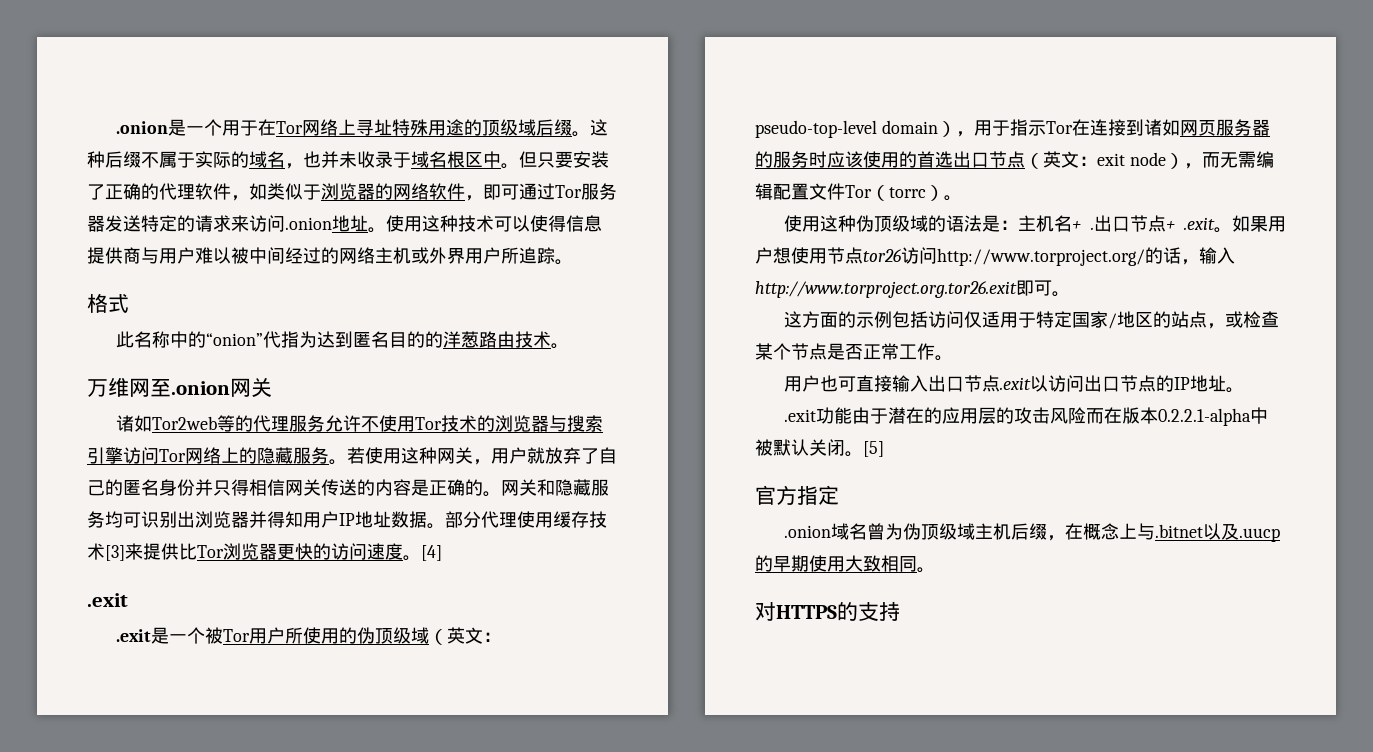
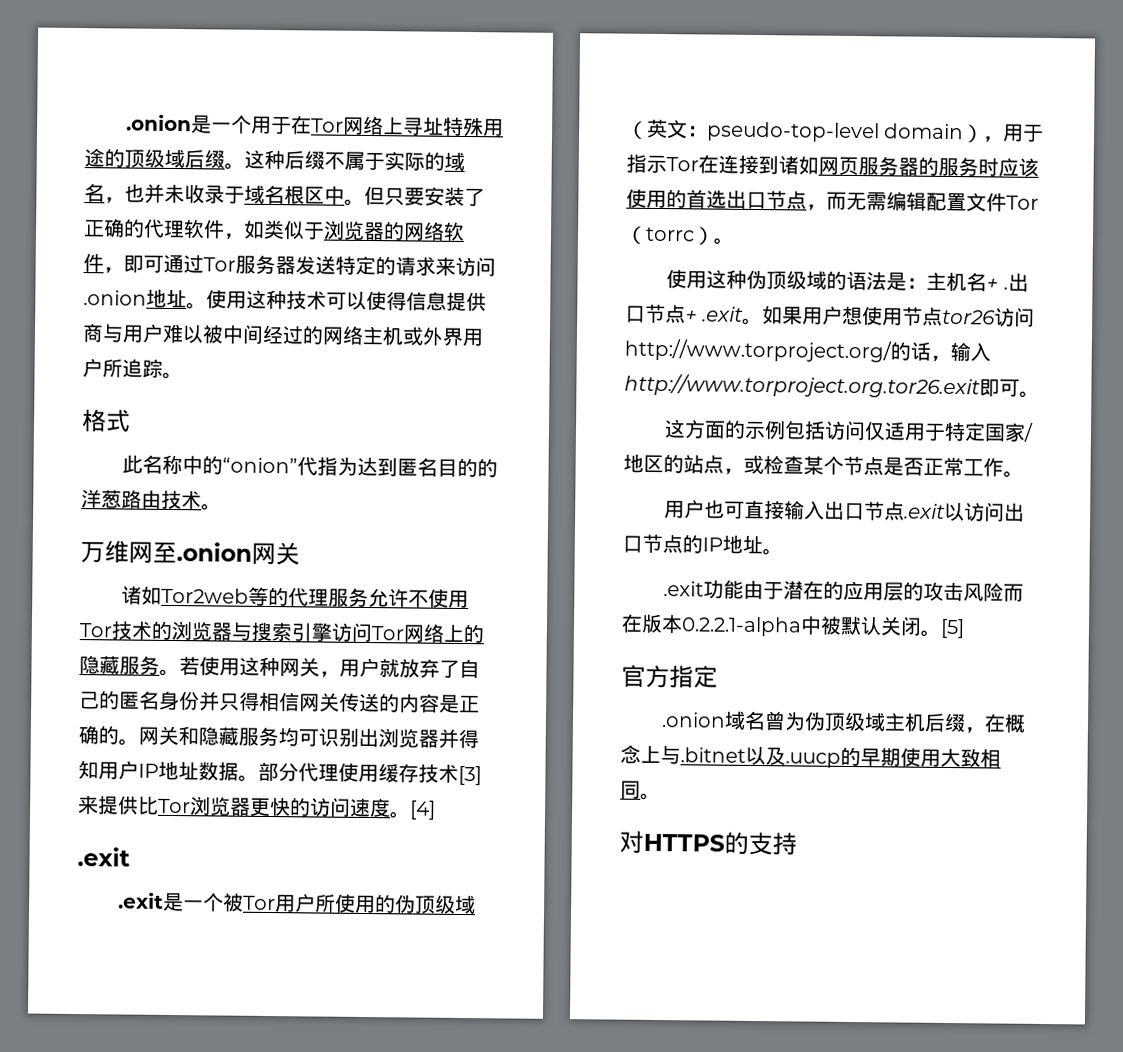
- .exit是一个被Tor用户所使用的伪顶级域（英文：pseudo-top-level domain），用于指示Tor在连接到诸如网页服务器的服务时应该使用的首选出口节点（英文：exit node），而无需编辑配置文件Tor（torrc）。
+ .exit是一个被Tor用户所使用的伪顶级域（英文：pseudo-top-level domain），用于指示Tor在连接到诸如网页服务器的服务时应该使用的首选出口节点，而无需编辑配置文件Tor（torrc）。

